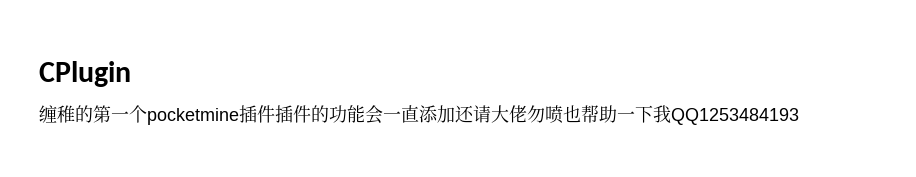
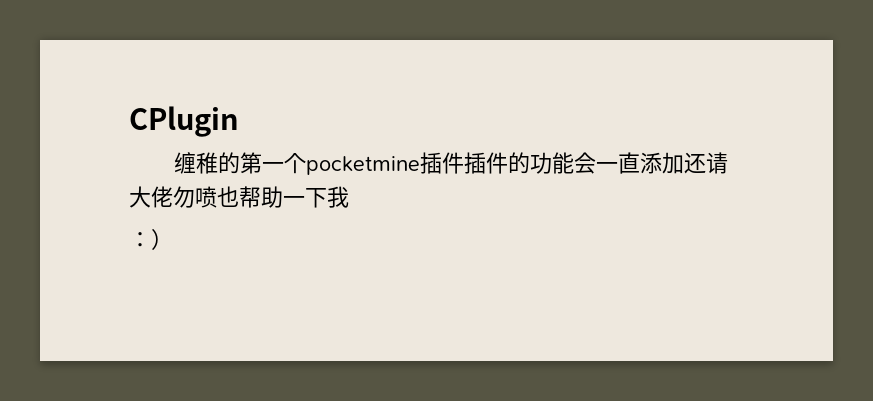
- 缠稚的第一个pocketmine插件插件的功能会一直添加还请大佬勿喷也帮助一下我QQ1253484193
+ 缠稚的第一个pocketmine插件插件的功能会一直添加还请大佬勿喷也帮助一下我
+ ：）

